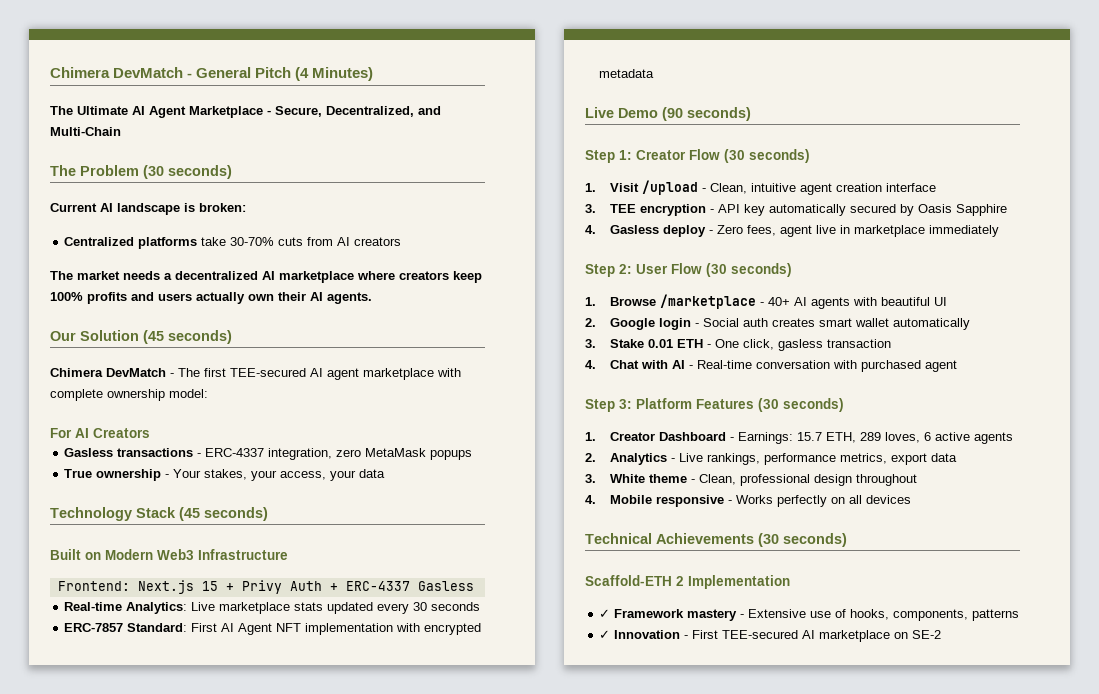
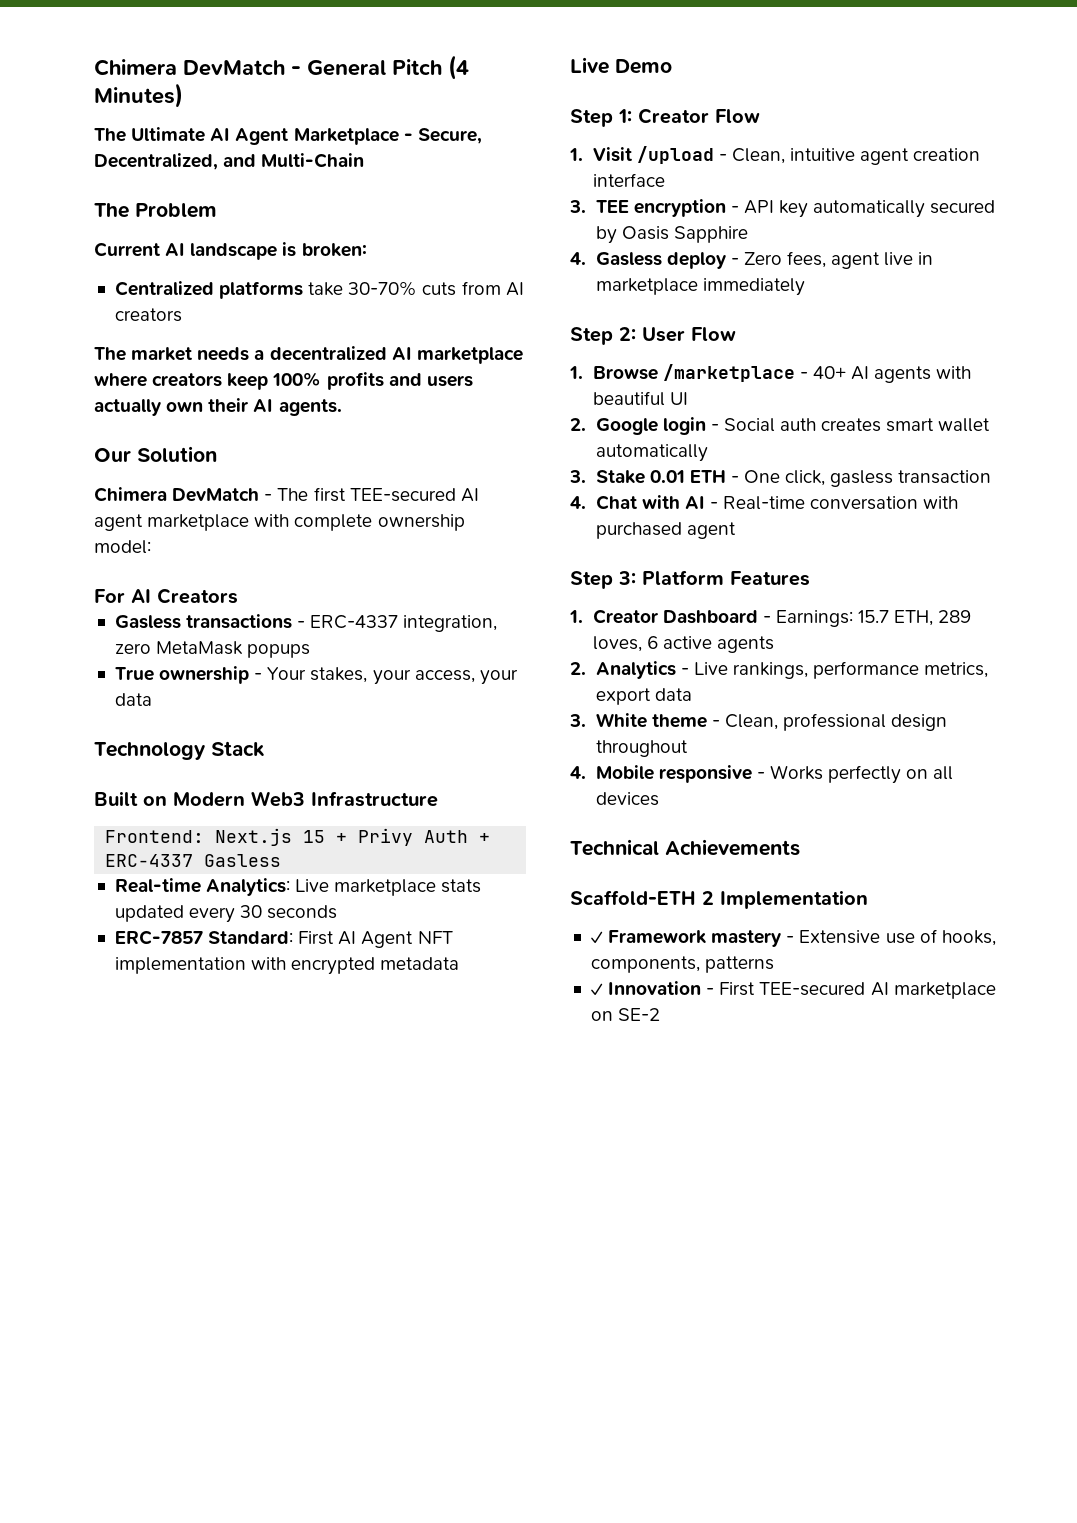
- The Problem (30 seconds)
+ The Problem
- Our Solution (45 seconds)
+ Our Solution
- Technology Stack (45 seconds)
+ Technology Stack
- Live Demo (90 seconds)
+ Live Demo
- Step 1: Creator Flow (30 seconds)
+ Step 1: Creator Flow
- Step 2: User Flow (30 seconds)
+ Step 2: User Flow
- Step 3: Platform Features (30 seconds)
+ Step 3: Platform Features
- Technical Achievements (30 seconds)
+ Technical Achievements

